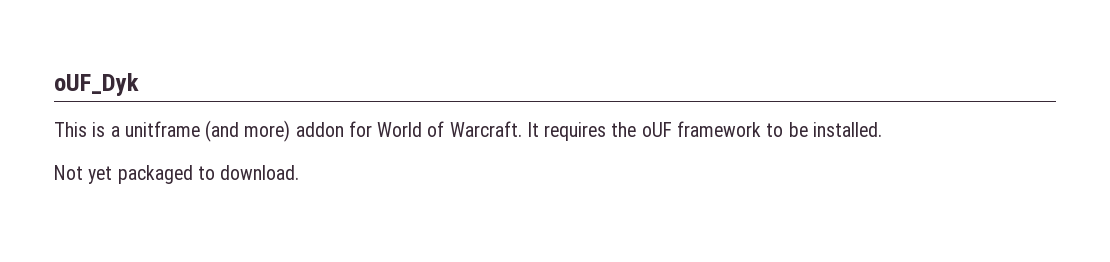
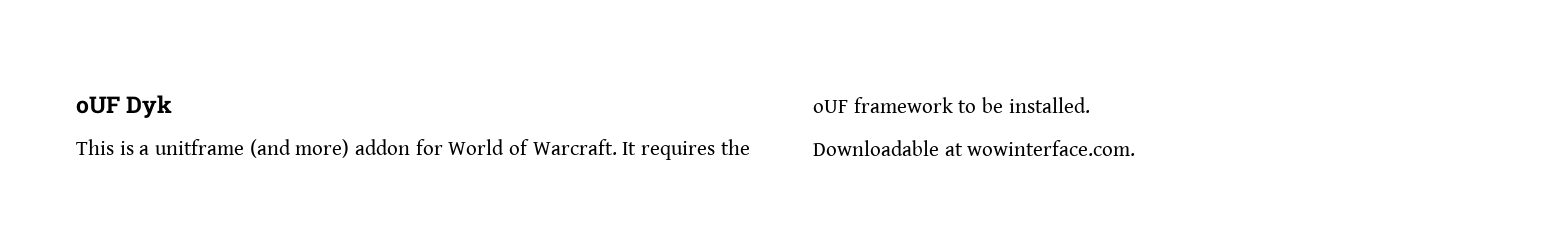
- oUF_Dyk
+ oUF Dyk
- Not yet packaged to download.
+ Downloadable at wowinterface.com.

